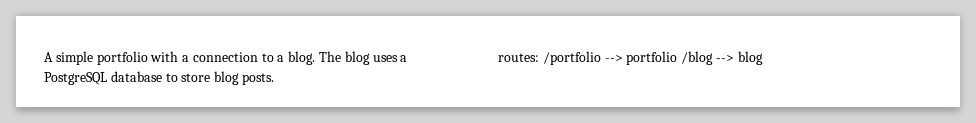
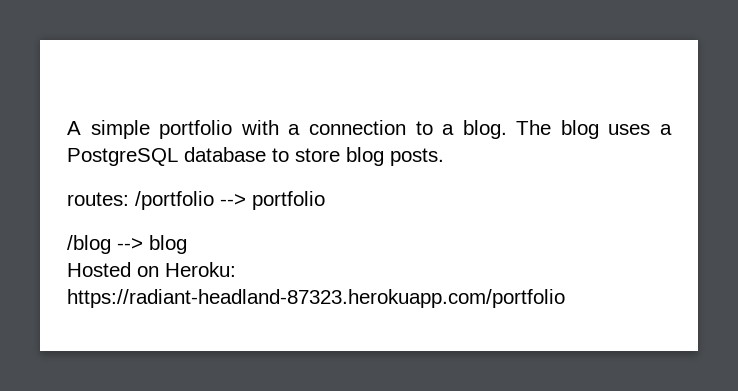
- routes: /portfolio --> portfolio /blog --> blog
+ routes: /portfolio --> portfolio
+ /blog --> blog
+ Hosted on Heroku: https://radiant-headland-87323.herokuapp.com/portfolio

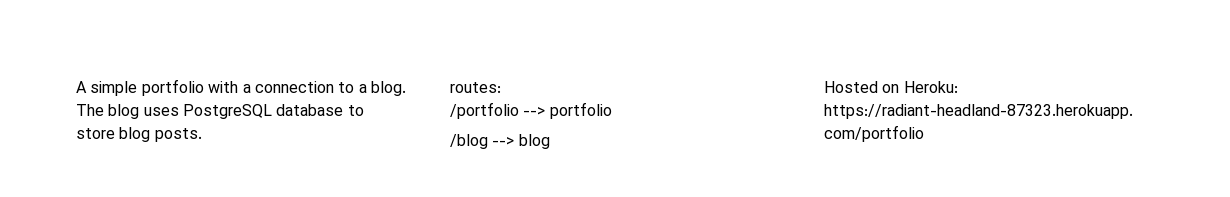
- The blog uses a PostgreSQL database to store blog posts.
+ The blog uses PostgreSQL database to store blog posts.
- routes: /portfolio --> portfolio
+ routes:
+ /portfolio --> portfolio

